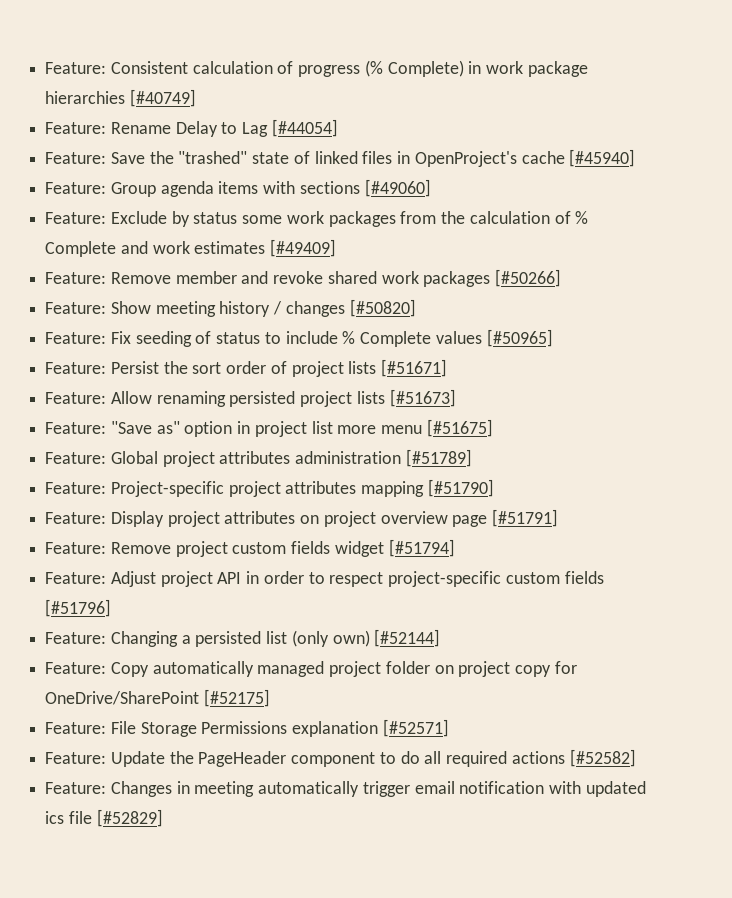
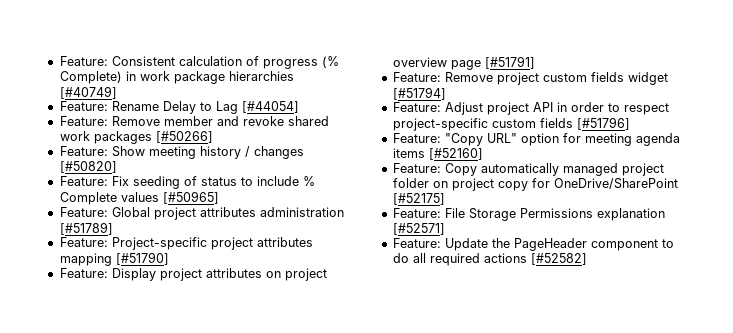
- Feature: Save the "trashed" state of linked files in OpenProject's cache [#45940]
- Feature: Group agenda items with sections [#49060]
- Feature: Exclude by status some work packages from the calculation of % Complete and work estimates [#49409]
- Feature: Persist the sort order of project lists [#51671]
- Feature: Allow renaming persisted project lists [#51673]
- Feature: "Save as" option in project list more menu [#51675]
- Feature: Changing a persisted list (only own) [#52144]
+ Feature: "Copy URL" option for meeting agenda items [#52160]
- Feature: Changes in meeting automatically trigger email notification with updated ics file [#52829]

